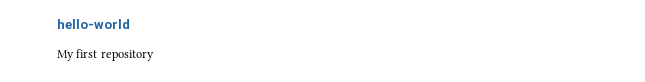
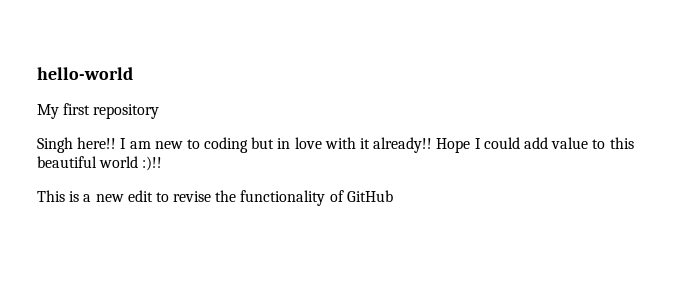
+ Singh here!! I am new to coding but in love with it already!! Hope I could add value to this beautiful world :)!!
+ This is a new edit to revise the functionality of GitHub

